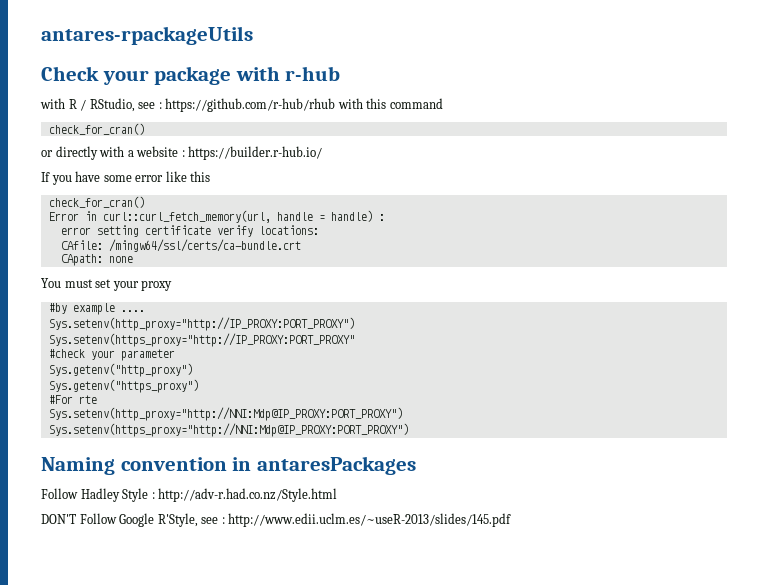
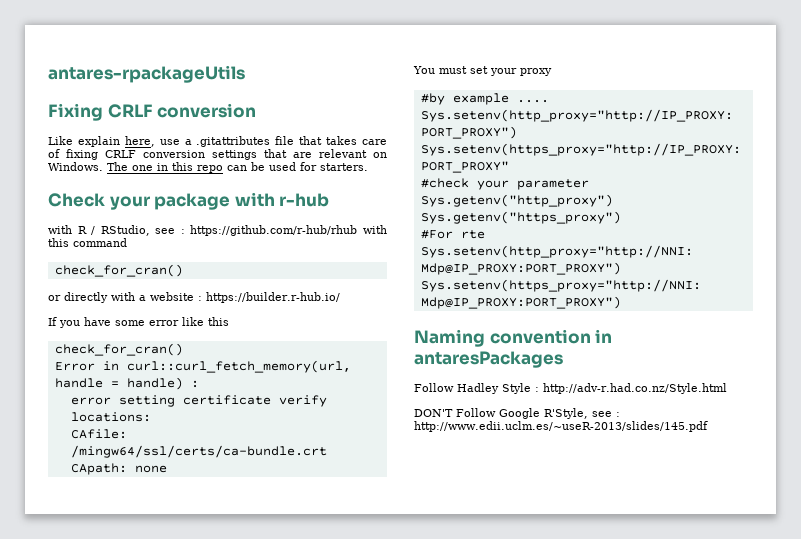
+ Fixing CRLF conversion
+ Like explain here, use a .gitattributes file that takes care of fixing CRLF conversion settings that are relevant on Windows. The one in this repo can be used for starters.

